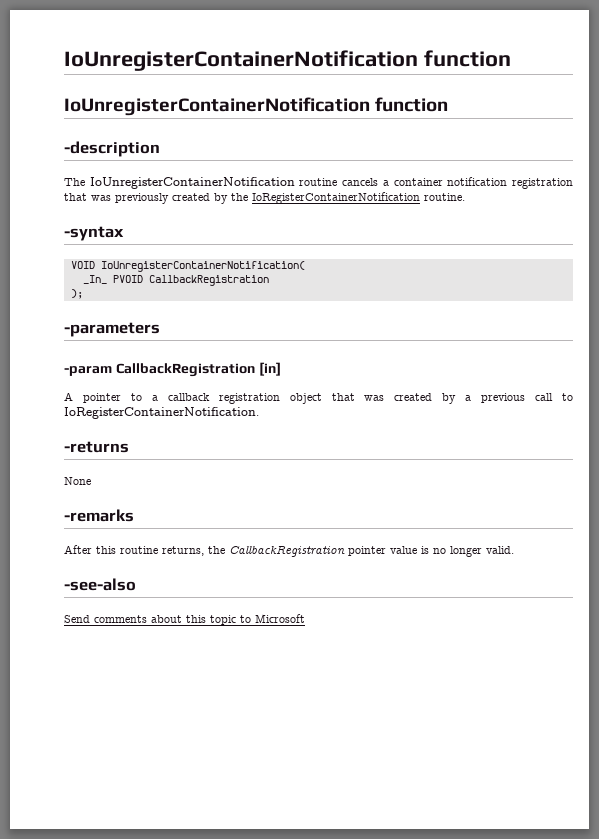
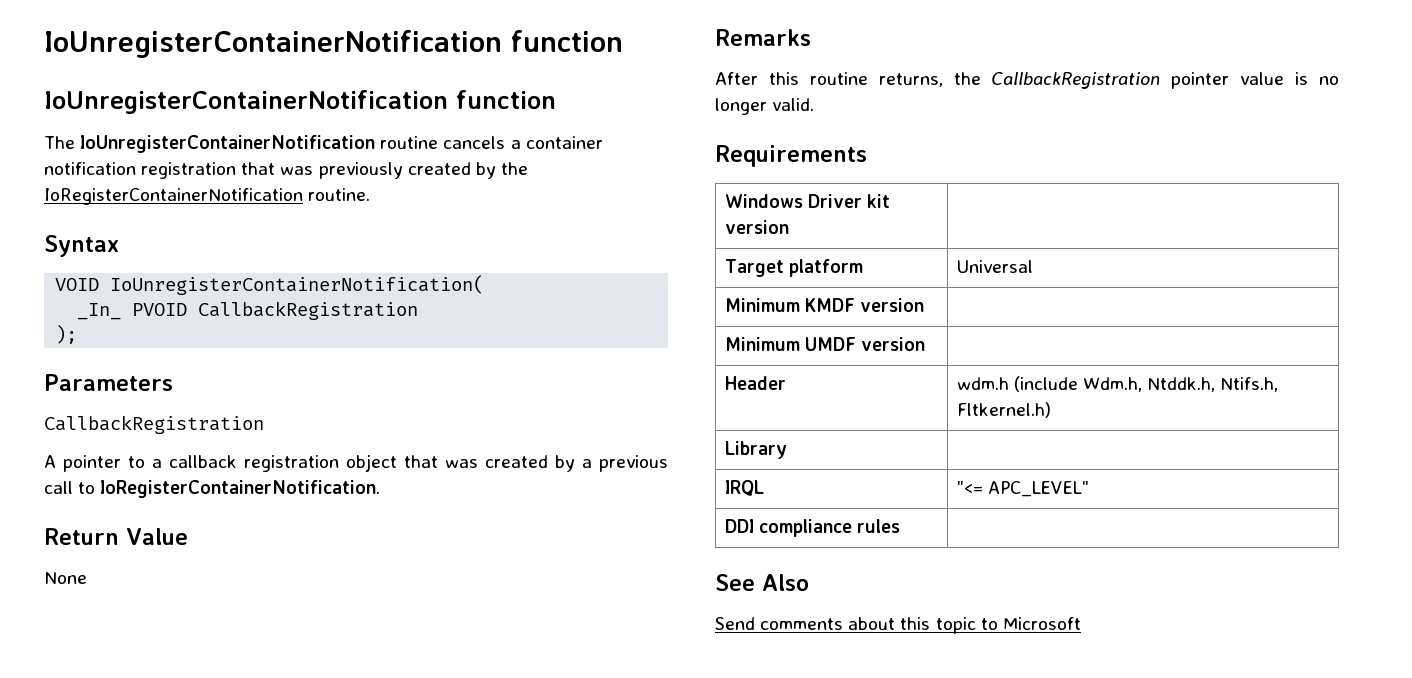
- -description
- -syntax
+ Syntax
- -parameters
- -param CallbackRegistration [in]
+ Parameters
+ CallbackRegistration
- -returns
+ Return Value
- -remarks
+ Remarks
- -see-also
+ Requirements
+ Windows Driver kit version |
+ Target platform | Universal
+ Minimum KMDF version |
+ Minimum UMDF version |
+ Header | wdm.h (include Wdm.h, Ntddk.h, Ntifs.h, Fltkernel.h)
+ Library |
+ IRQL | "<= APC_LEVEL"
+ DDI compliance rules |
+ See Also

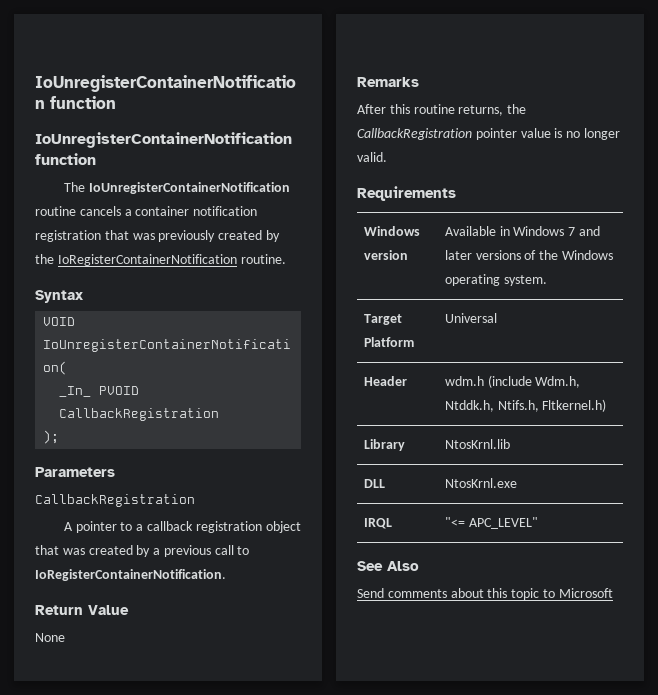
- Windows Driver kit version |
+ Windows version | Available in Windows 7 and later versions of the Windows operating system.
- Target platform | Universal
+ Target Platform | Universal
- Minimum KMDF version |
- Minimum UMDF version |
- Library |
+ Library | NtosKrnl.lib
+ DLL | NtosKrnl.exe
- DDI compliance rules |

